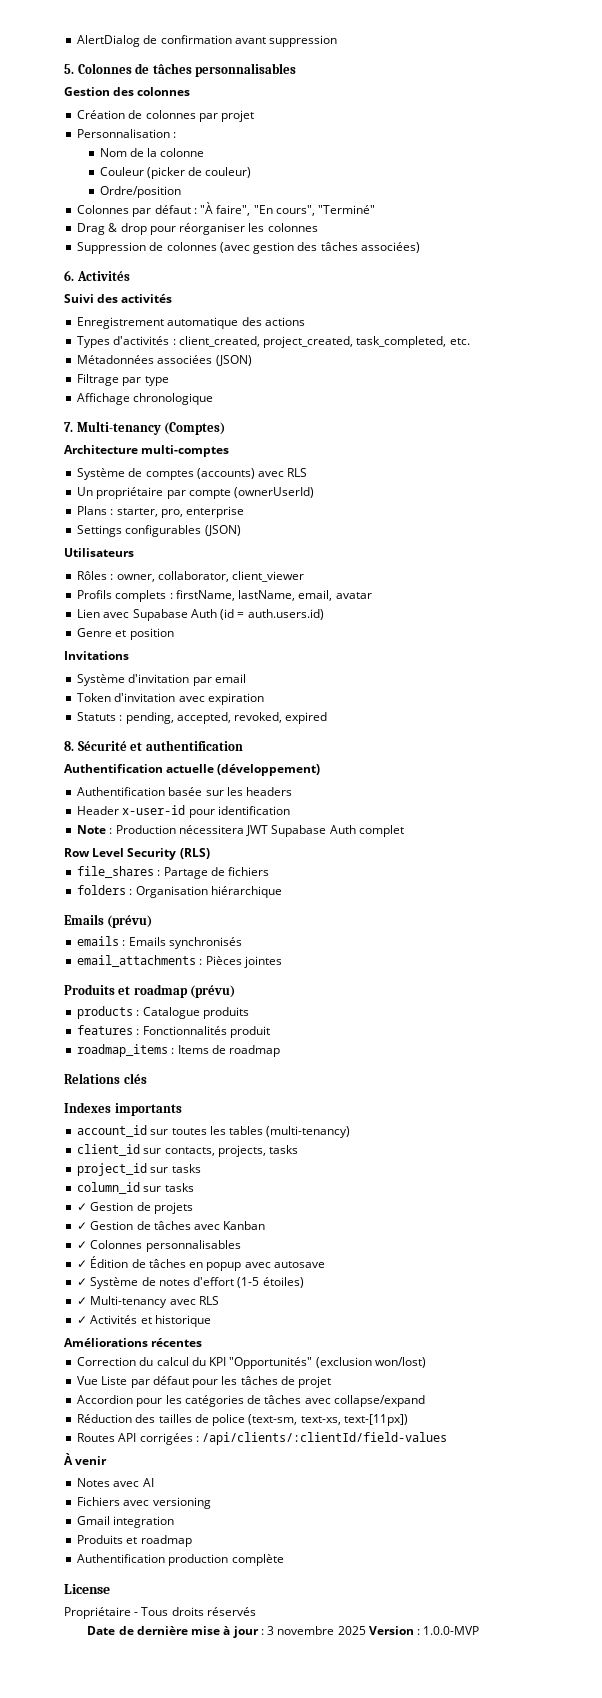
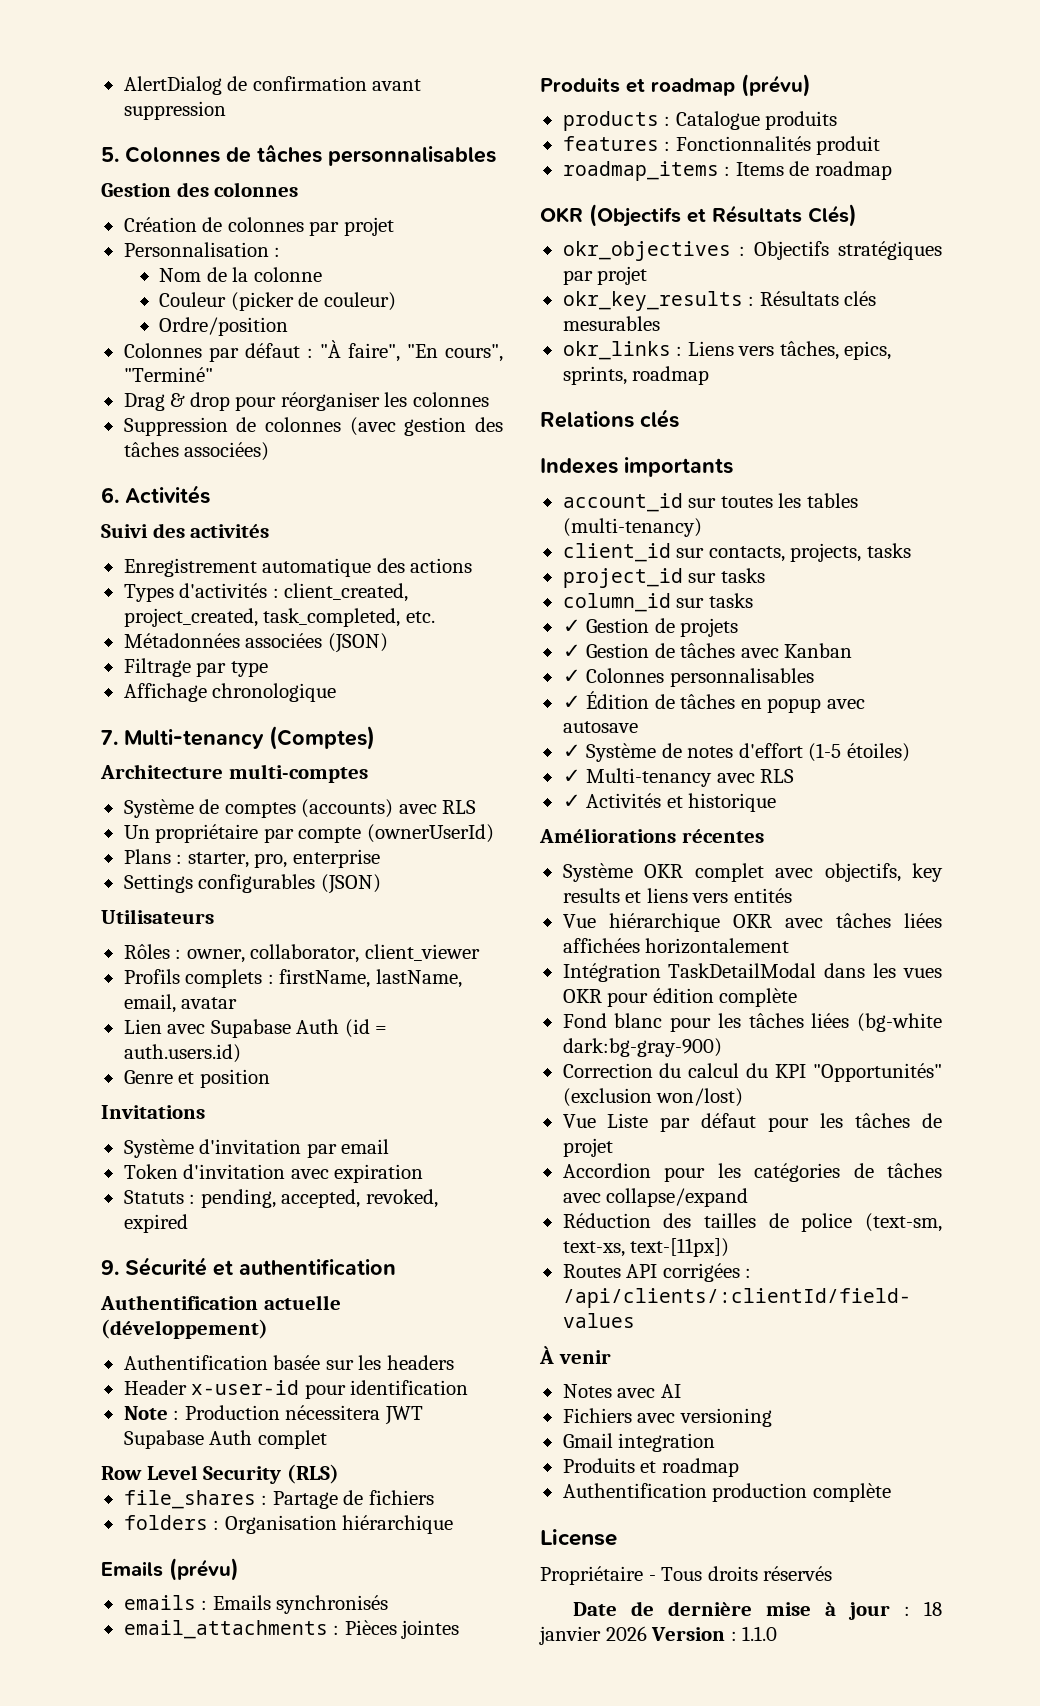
- 8. Sécurité et authentification
+ 9. Sécurité et authentification
+ OKR (Objectifs et Résultats Clés)
+ okr_objectives : Objectifs stratégiques par projet
+ okr_key_results : Résultats clés mesurables
+ okr_links : Liens vers tâches, epics, sprints, roadmap
+ Système OKR complet avec objectifs, key results et liens vers entités
+ Vue hiérarchique OKR avec tâches liées affichées horizontalement
+ Intégration TaskDetailModal dans les vues OKR pour édition complète
+ Fond blanc pour les tâches liées (bg-white dark:bg-gray-900)
- Date de dernière mise à jour : 3 novembre 2025 Version : 1.0.0-MVP
+ Date de dernière mise à jour : 18 janvier 2026 Version : 1.1.0

